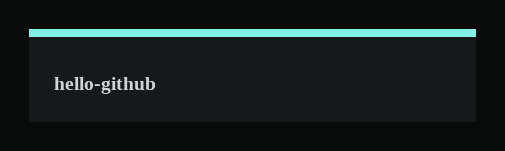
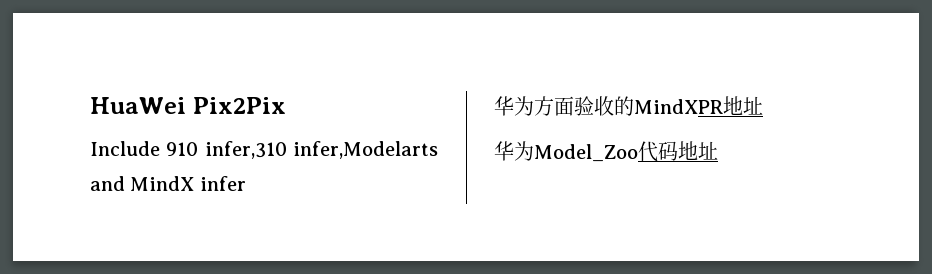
- hello-github
+ HuaWei Pix2Pix
+ Include 910 infer,310 infer,Modelarts and MindX infer
+ 华为方面验收的MindXPR地址
+ 华为Model_Zoo代码地址

